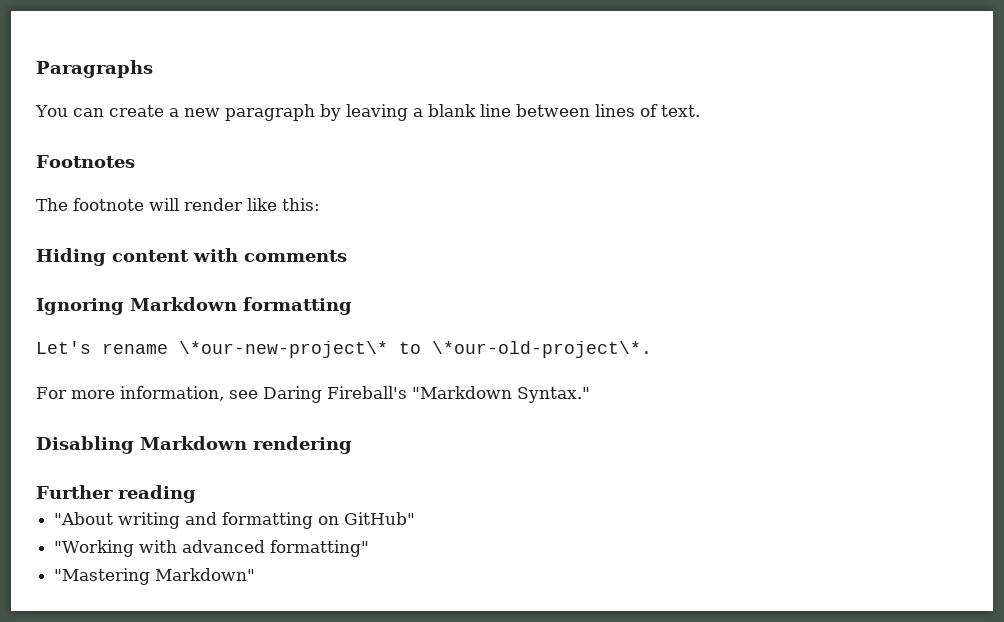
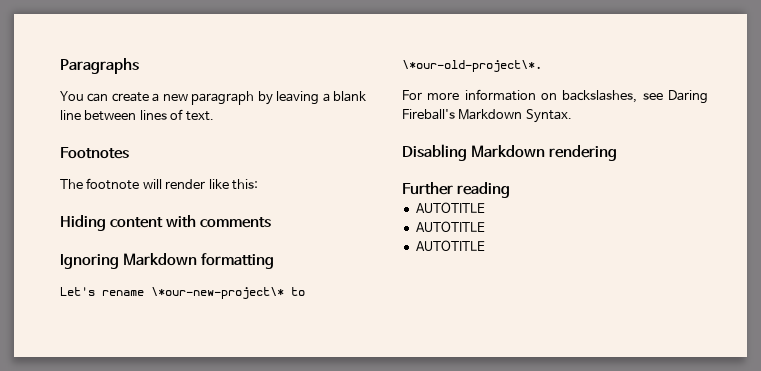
- For more information, see Daring Fireball's "Markdown Syntax."
+ For more information on backslashes, see Daring Fireball's Markdown Syntax.
  Further reading
- "About writing and formatting on GitHub"
- "Working with advanced formatting"
- "Mastering Markdown"
+ AUTOTITLE
+ AUTOTITLE
+ AUTOTITLE

